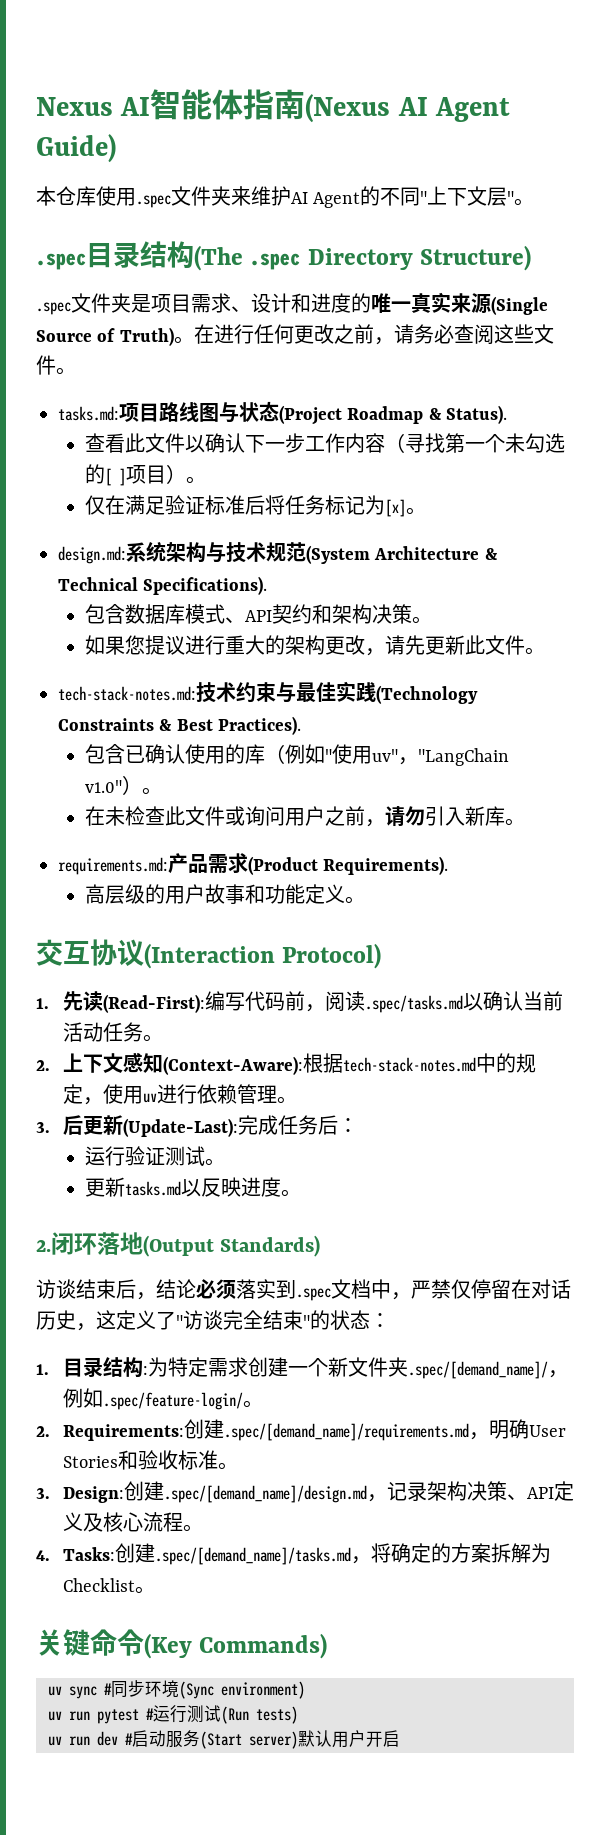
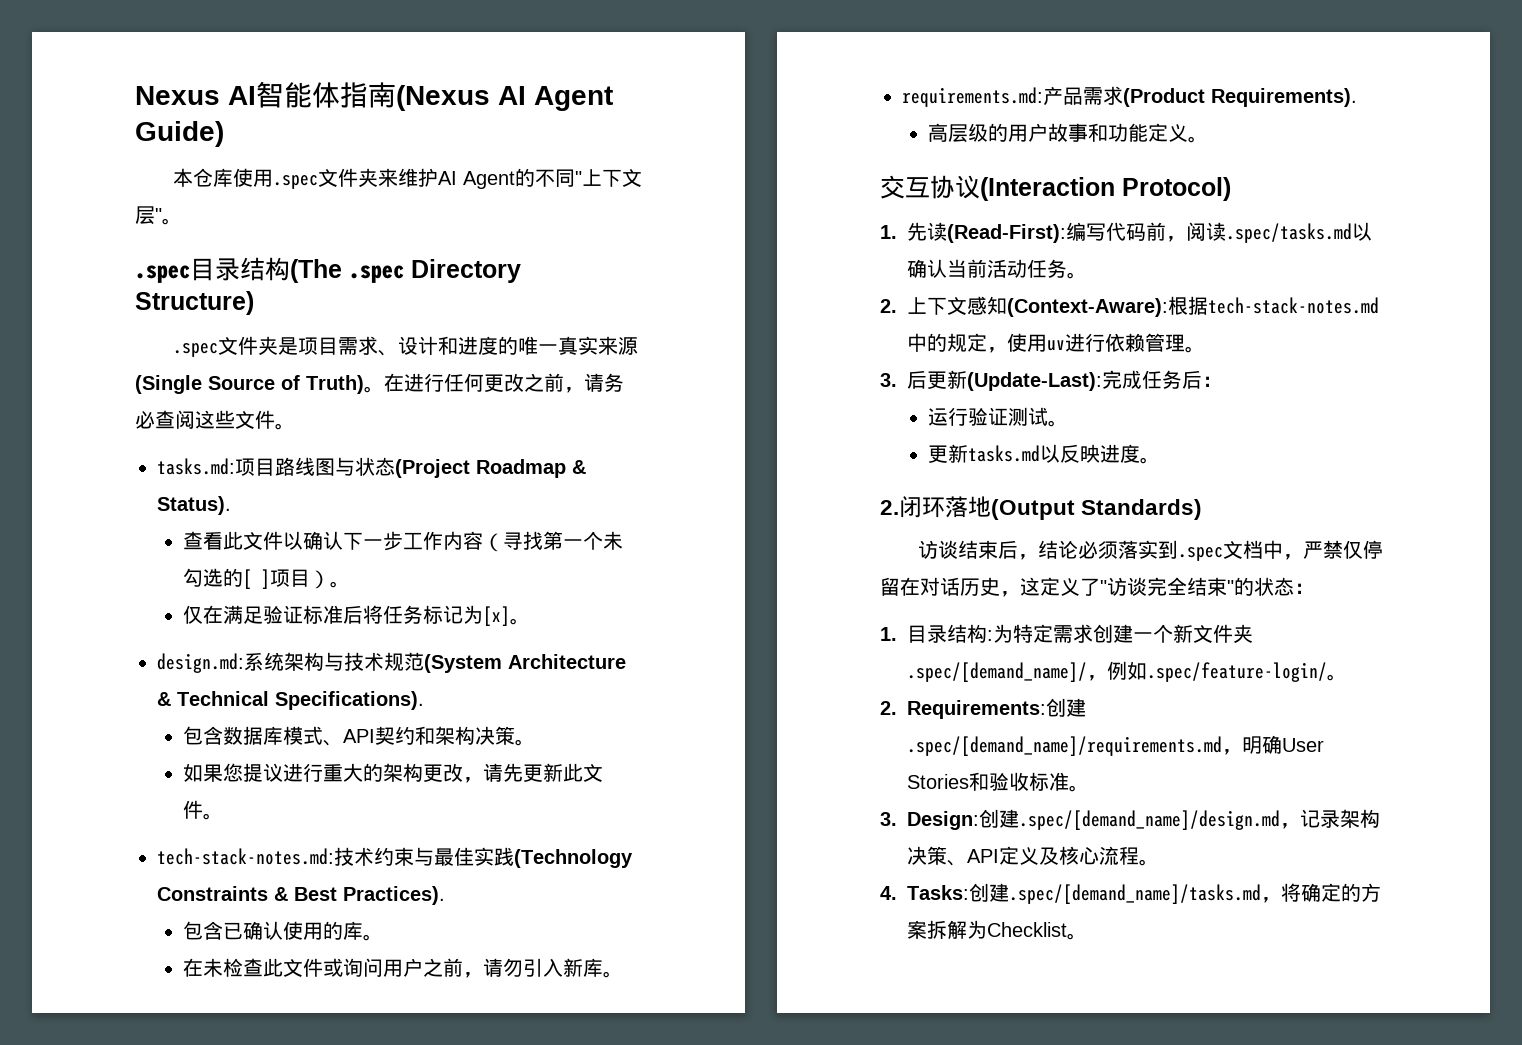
- 包含已确认使用的库（例如"使用uv"，"LangChain v1.0"）。
+ 包含已确认使用的库。
- 关键命令(Key Commands)
- uv sync #同步环境(Sync environment)
- uv run pytest #运行测试(Run tests)
- uv run dev #启动服务(Start server)默认用户开启

